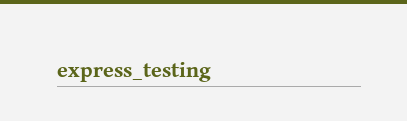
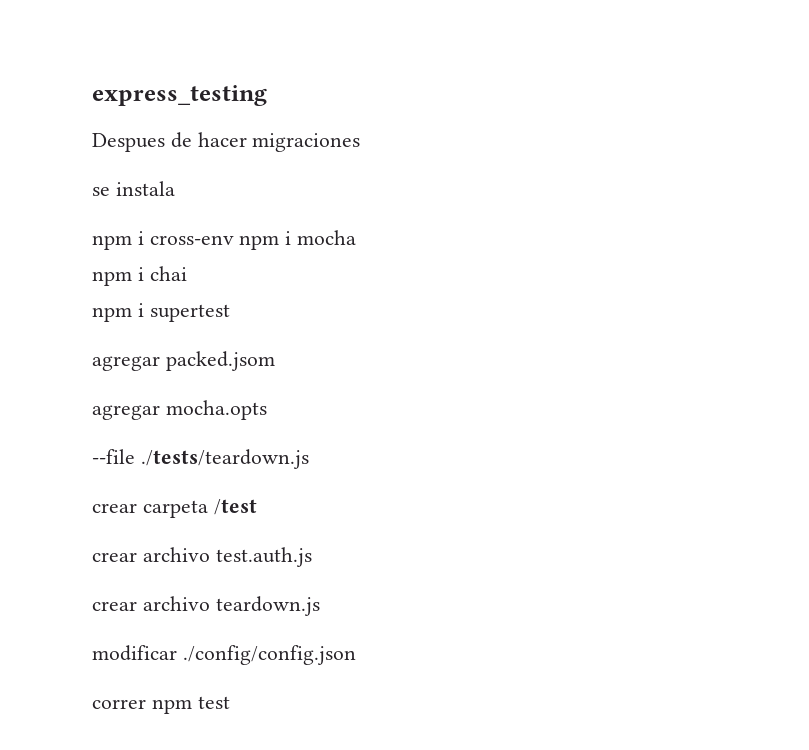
+ Despues de hacer migraciones
+ se instala
+ npm i cross-env npm i mocha
+ npm i chai
+ npm i supertest
+ agregar packed.jsom
+ agregar mocha.opts
+ --file ./tests/teardown.js
+ crear carpeta /test
+ crear archivo test.auth.js
+ crear archivo teardown.js
+ modificar ./config/config.json
+ correr npm test

